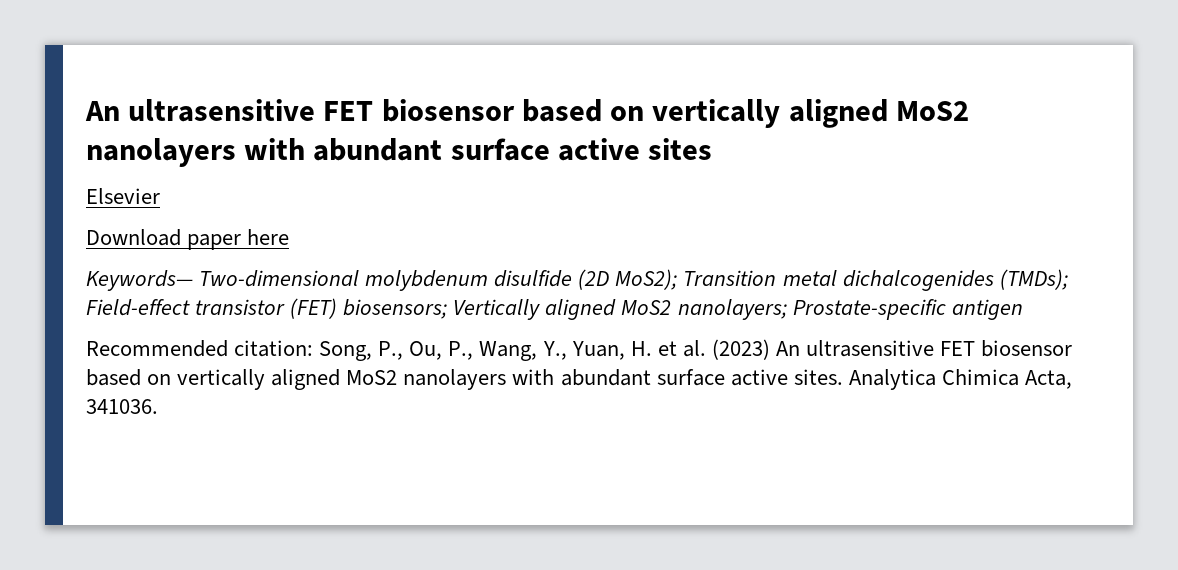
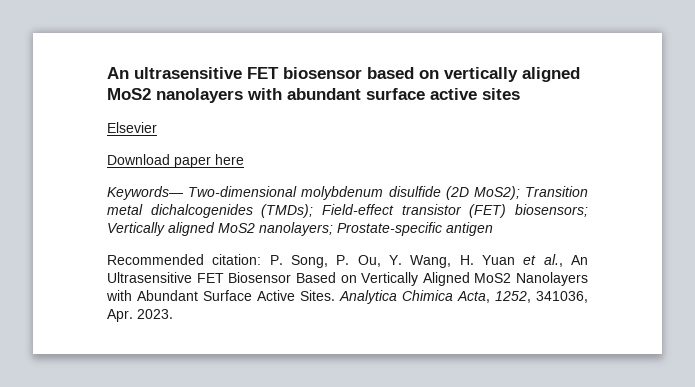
- Recommended citation: Song, P., Ou, P., Wang, Y., Yuan, H. et al. (2023) An ultrasensitive FET biosensor based on vertically aligned MoS2 nanolayers with abundant surface active sites. Analytica Chimica Acta, 341036.
+ Recommended citation: P. Song, P. Ou, Y. Wang, H. Yuan et al., An Ultrasensitive FET Biosensor Based on Vertically Aligned MoS2 Nanolayers with Abundant Surface Active Sites. Analytica Chimica Acta, 1252, 341036, Apr. 2023.

